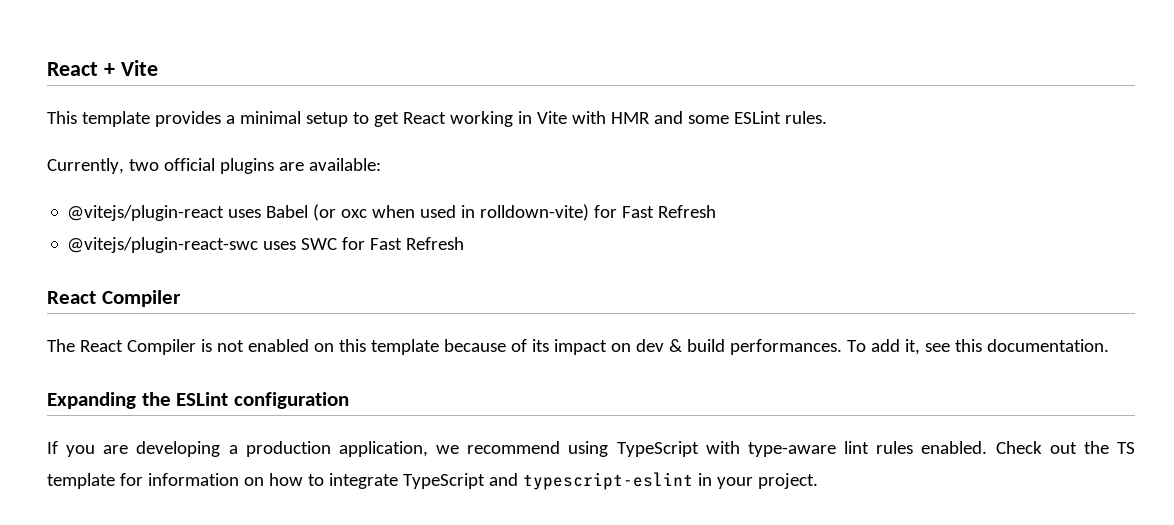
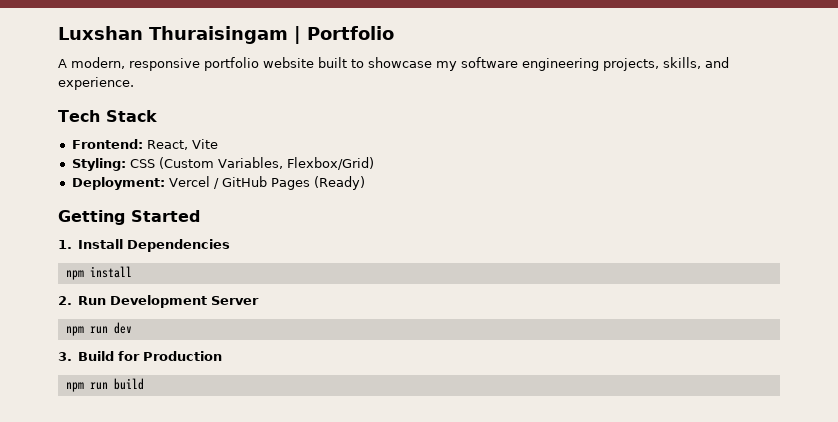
- React + Vite
- This template provides a minimal setup to get React working in Vite with HMR and some ESLint rules.
- Currently, two official plugins are available:
- @vitejs/plugin-react uses Babel (or oxc when used in rolldown-vite) for Fast Refresh
- @vitejs/plugin-react-swc uses SWC for Fast Refresh
- React Compiler
- The React Compiler is not enabled on this template because of its impact on dev & build performances. To add it, see this documentation.
- Expanding the ESLint configuration
- If you are developing a production application, we recommend using TypeScript with type-aware lint rules enabled. Check out the TS template for information on how to integrate TypeScript and typescript-eslint in your project.
+ Luxshan Thuraisingam | Portfolio
+ A modern, responsive portfolio website built to showcase my software engineering projects, skills, and experience.
+ Tech Stack
+ Frontend: React, Vite
+ Styling: CSS (Custom Variables, Flexbox/Grid)
+ Deployment: Vercel / GitHub Pages (Ready)
+ Getting Started
+ 1. Install Dependencies
+ npm install
+ 2. Run Development Server
+ npm run dev
+ 3. Build for Production
+ npm run build

